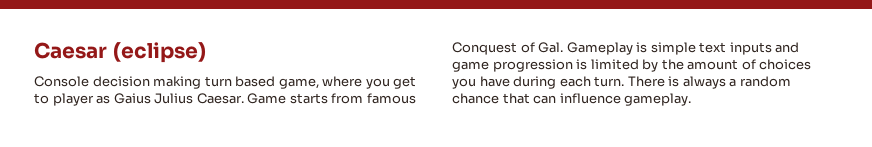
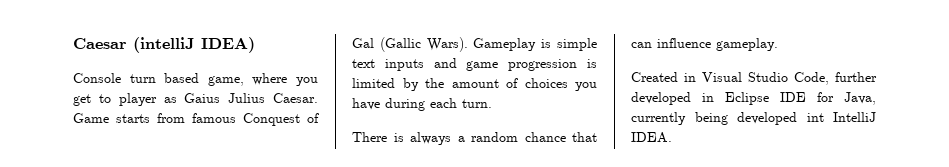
- Caesar (eclipse)
+ Caesar (intelliJ IDEA)
- Console decision making turn based game, where you get to player as Gaius Julius Caesar.
+ Console turn based game, where you get to player as Gaius Julius Caesar.
- Game starts from famous Conquest of Gal. Gameplay is simple text inputs and game progression is limited by the amount of choices you have during each turn. There is always a random chance that can influence gameplay.
+ Game starts from famous Conquest of Gal (Gallic Wars). Gameplay is simple text inputs and game progression is limited by the amount of choices you have during each turn.
+ There is always a random chance that can influence gameplay.
+ Created in Visual Studio Code, further developed in Eclipse IDE for Java, currently being developed int IntelliJ IDEA.

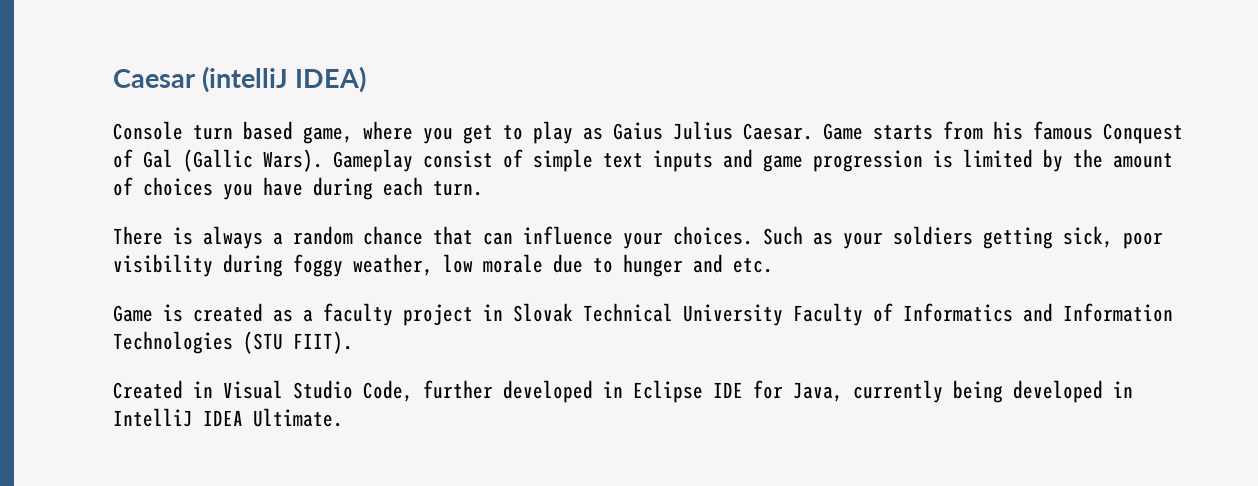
- Console turn based game, where you get to player as Gaius Julius Caesar.
+ Console turn based game, where you get to play as Gaius Julius Caesar.
- Game starts from famous Conquest of Gal (Gallic Wars).
+ Game starts from his famous Conquest of Gal (Gallic Wars).
- Gameplay is simple text inputs and game progression is limited by the amount of choices you have during each turn.
+ Gameplay consist of simple text inputs and game progression is limited by the amount of choices you have during each turn.
- There is always a random chance that can influence gameplay.
+ There is always a random chance that can influence your choices. Such as your soldiers getting sick, poor visibility during foggy weather, low morale due to hunger and etc.
+ Game is created as a faculty project in Slovak Technical University Faculty of Informatics and Information Technologies (STU FIIT).
- Created in Visual Studio Code, further developed in Eclipse IDE for Java, currently being developed int IntelliJ IDEA.
+ Created in Visual Studio Code, further developed in Eclipse IDE for Java, currently being developed in IntelliJ IDEA Ultimate.

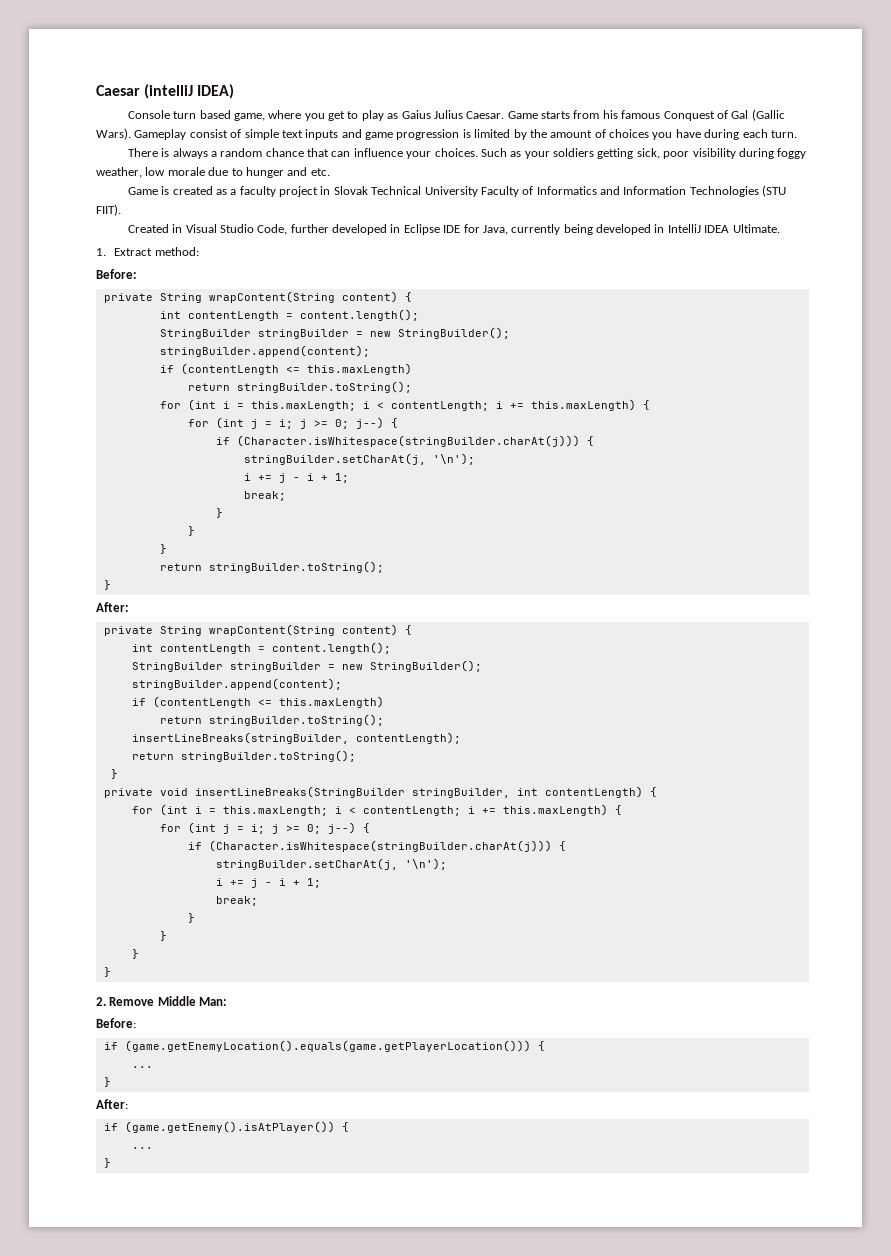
+ 1. Extract method:
+ Before:
+ private String wrapContent(String content) {
+ int contentLength = content.length();
+ StringBuilder stringBuilder = new StringBuilder();
+ stringBuilder.append(content);
+ if (contentLength <= this.maxLength)
+ return stringBuilder.toString();
+ for (int i = this.maxLength; i < contentLength; i += this.maxLength) {
+ for (int j = i; j >= 0; j--) {
+ if (Character.isWhitespace(stringBuilder.charAt(j))) {
+ stringBuilder.setCharAt(j, '\n');
+ i += j - i + 1;
+ break;
+ }
+ }
+ }
+ return stringBuilder.toString();
+ }
+ After:
+ private String wrapContent(String content) {
+ int contentLength = content.length();
+ StringBuilder stringBuilder = new StringBuilder();
+ stringBuilder.append(content);
+ if (contentLength <= this.maxLength)
+ return stringBuilder.toString();
+ insertLineBreaks(stringBuilder, contentLength);
+ return stringBuilder.toString();
+ }
+ private void insertLineBreaks(StringBuilder stringBuilder, int contentLength) {
+ for (int i = this.maxLength; i < contentLength; i += this.maxLength) {
+ for (int j = i; j >= 0; j--) {
+ if (Character.isWhitespace(stringBuilder.charAt(j))) {
+ stringBuilder.setCharAt(j, '\n');
+ i += j - i + 1;
+ break;
+ }
+ }
+ }
+ }
+ 2. Remove Middle Man:
+ Before:
+ if (game.getEnemyLocation().equals(game.getPlayerLocation())) {
+ ...
+ }
+ After:
+ if (game.getEnemy().isAtPlayer()) {
+ ...
+ }

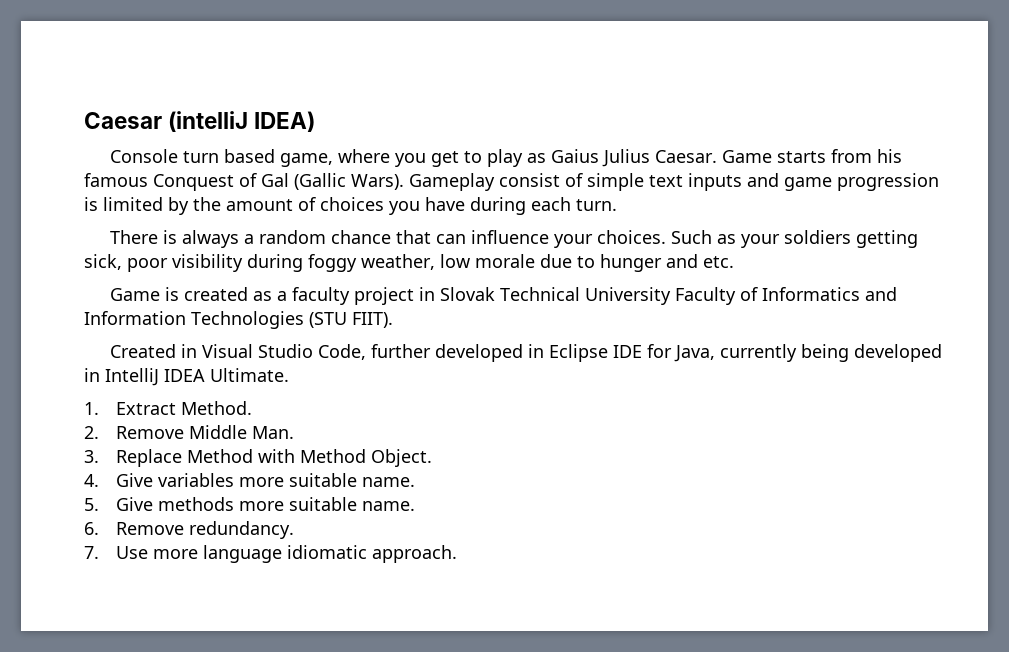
- 1. Extract method:
- Before:
- private String wrapContent(String content) {
- int contentLength = content.length();
- StringBuilder stringBuilder = new StringBuilder();
- stringBuilder.append(content);
- if (contentLength <= this.maxLength)
- return stringBuilder.toString();
- for (int i = this.maxLength; i < contentLength; i += this.maxLength) {
- for (int j = i; j >= 0; j--) {
- if (Character.isWhitespace(stringBuilder.charAt(j))) {
- stringBuilder.setCharAt(j, '\n');
- i += j - i + 1;
- break;
- }
- }
- }
- return stringBuilder.toString();
- }
- After:
- private String wrapContent(String content) {
- int contentLength = content.length();
- StringBuilder stringBuilder = new StringBuilder();
- stringBuilder.append(content);
- if (contentLength <= this.maxLength)
- return stringBuilder.toString();
- insertLineBreaks(stringBuilder, contentLength);
- return stringBuilder.toString();
- }
- private void insertLineBreaks(StringBuilder stringBuilder, int contentLength) {
- for (int i = this.maxLength; i < contentLength; i += this.maxLength) {
- for (int j = i; j >= 0; j--) {
- if (Character.isWhitespace(stringBuilder.charAt(j))) {
- stringBuilder.setCharAt(j, '\n');
- i += j - i + 1;
- break;
- }
- }
- }
- }
- 2. Remove Middle Man:
- Before:
- if (game.getEnemyLocation().equals(game.getPlayerLocation())) {
- ...
- }
- After:
- if (game.getEnemy().isAtPlayer()) {
- ...
- }
+ 1. Extract Method.
+ 2. Remove Middle Man.
+ 3. Replace Method with Method Object.
+ 4. Give variables more suitable name.
+ 5. Give methods more suitable name.
+ 6. Remove redundancy.
+ 7. Use more language idiomatic approach.

